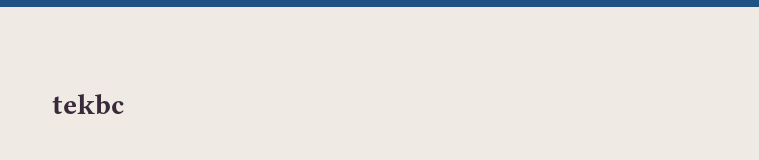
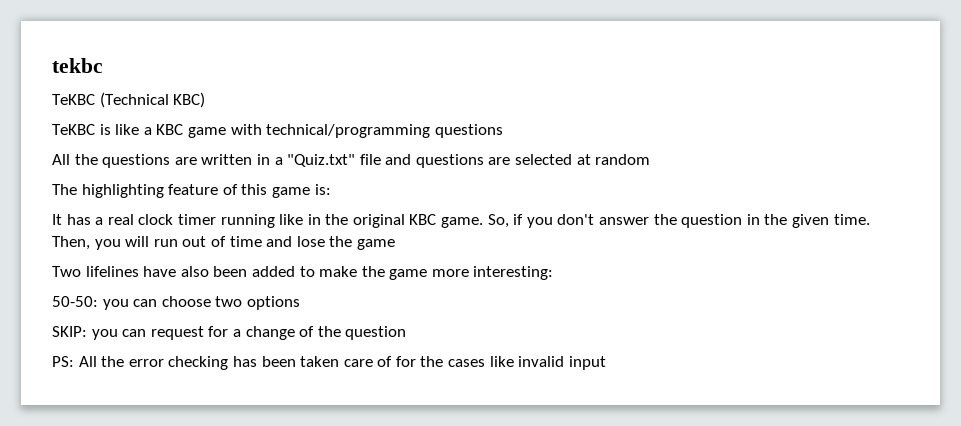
+ TeKBC (Technical KBC)
+ TeKBC is like a KBC game with technical/programming questions
+ All the questions are written in a "Quiz.txt" file and questions are selected at random
+ The highlighting feature of this game is:
+ It has a real clock timer running like in the original KBC game. So, if you don't answer the question in the given time. Then, you will run out of time and lose the game
+ Two lifelines have also been added to make the game more interesting:
+ 50-50: you can choose two options
+ SKIP: you can request for a change of the question
+ PS: All the error checking has been taken care of for the cases like invalid input

